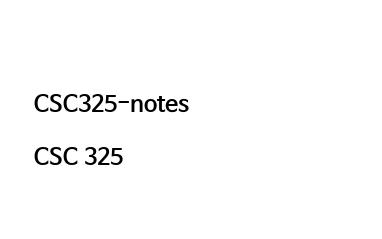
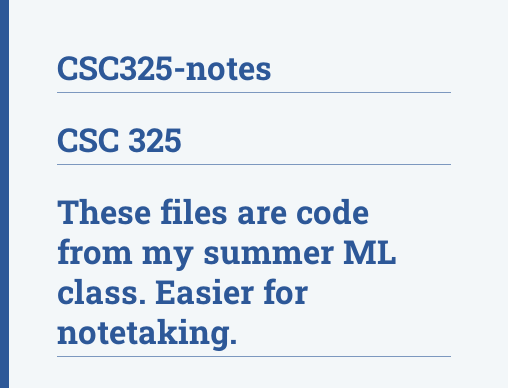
+ These files are code from my summer ML class. Easier for notetaking.

